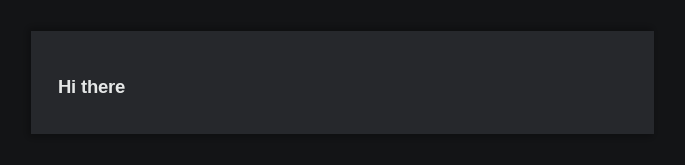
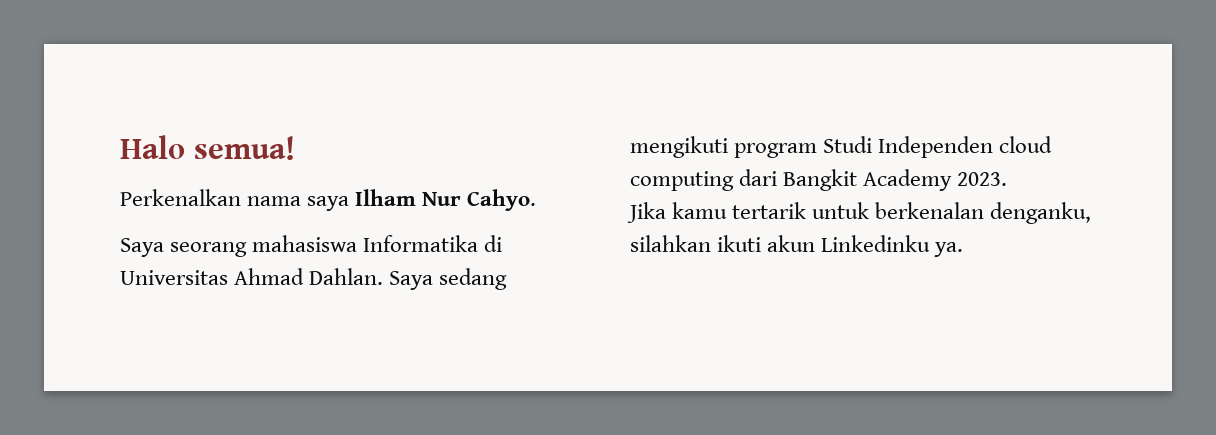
- Hi there
+ Halo semua!
+ Perkenalkan nama saya Ilham Nur Cahyo.
+ Saya seorang mahasiswa Informatika di Universitas Ahmad Dahlan. Saya sedang mengikuti program Studi Independen cloud computing dari Bangkit Academy 2023.
+ Jika kamu tertarik untuk berkenalan denganku, silahkan ikuti akun Linkedinku ya.

